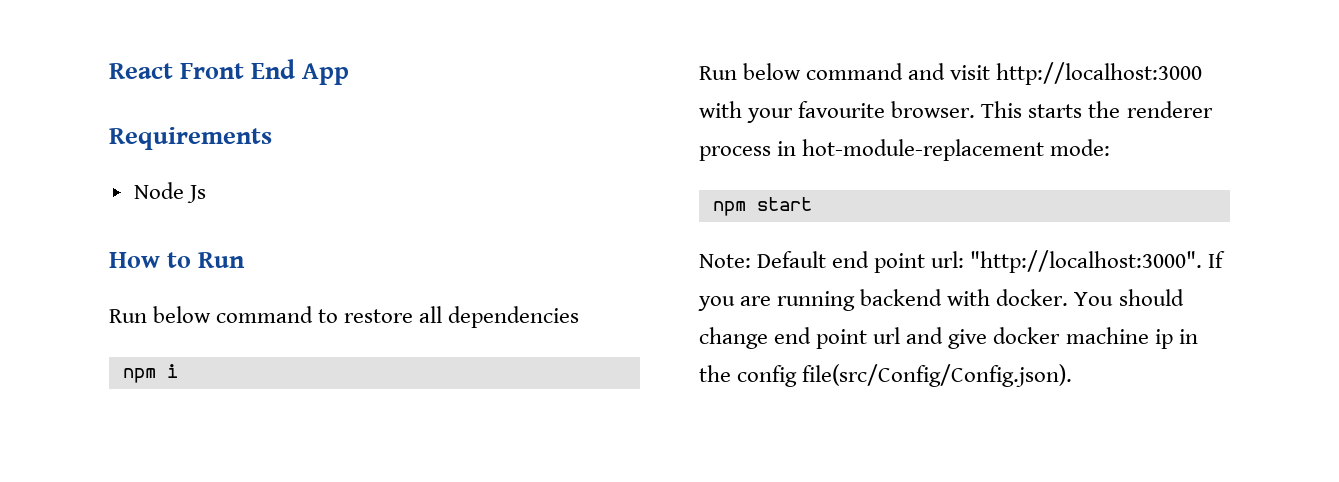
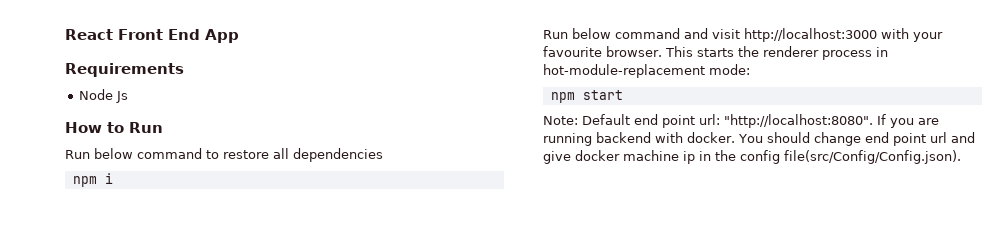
- Note: Default end point url: "http://localhost:3000".
+ Note: Default end point url: "http://localhost:8080".

